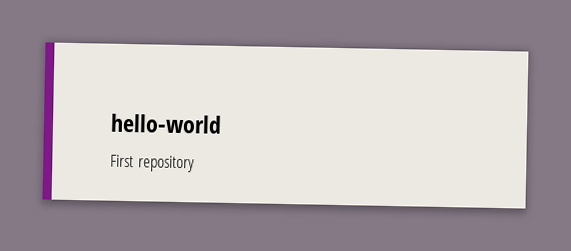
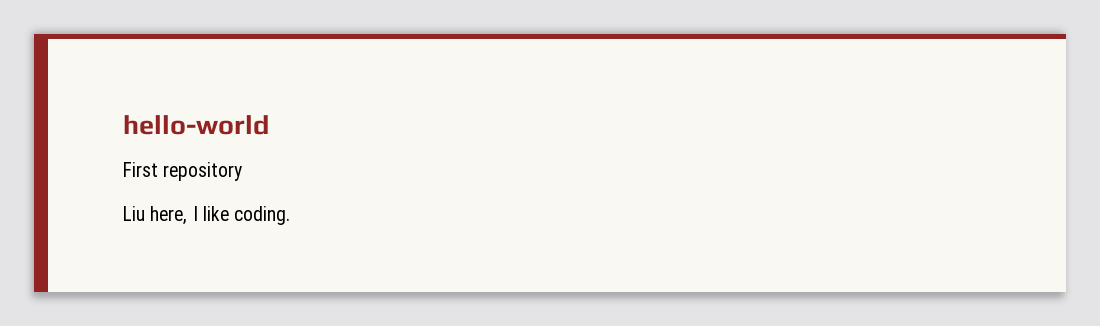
+ Liu here, I like coding.

